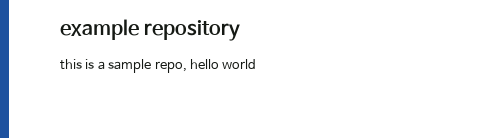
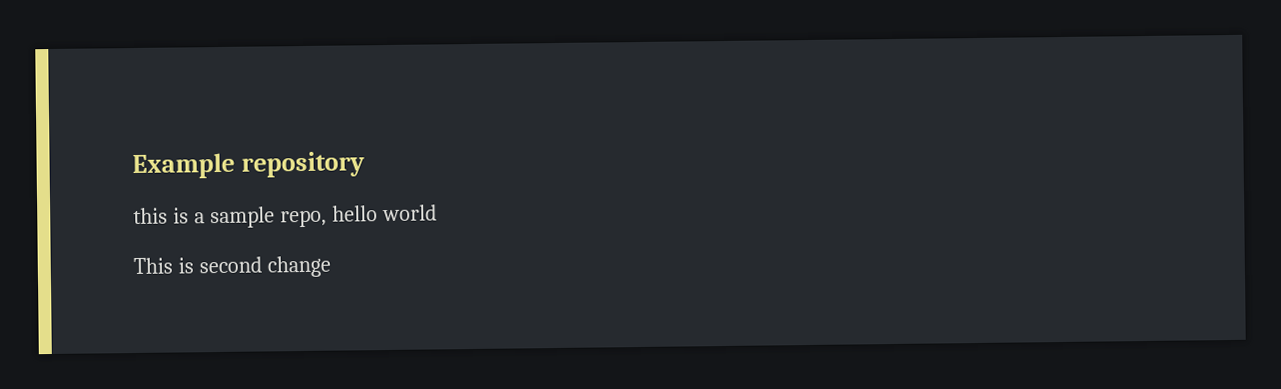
- example repository
+ Example repository
+ This is second change

